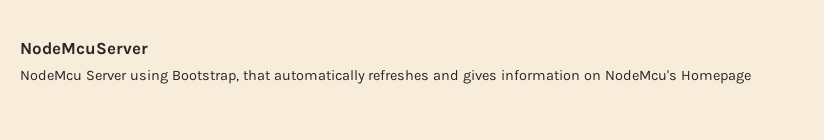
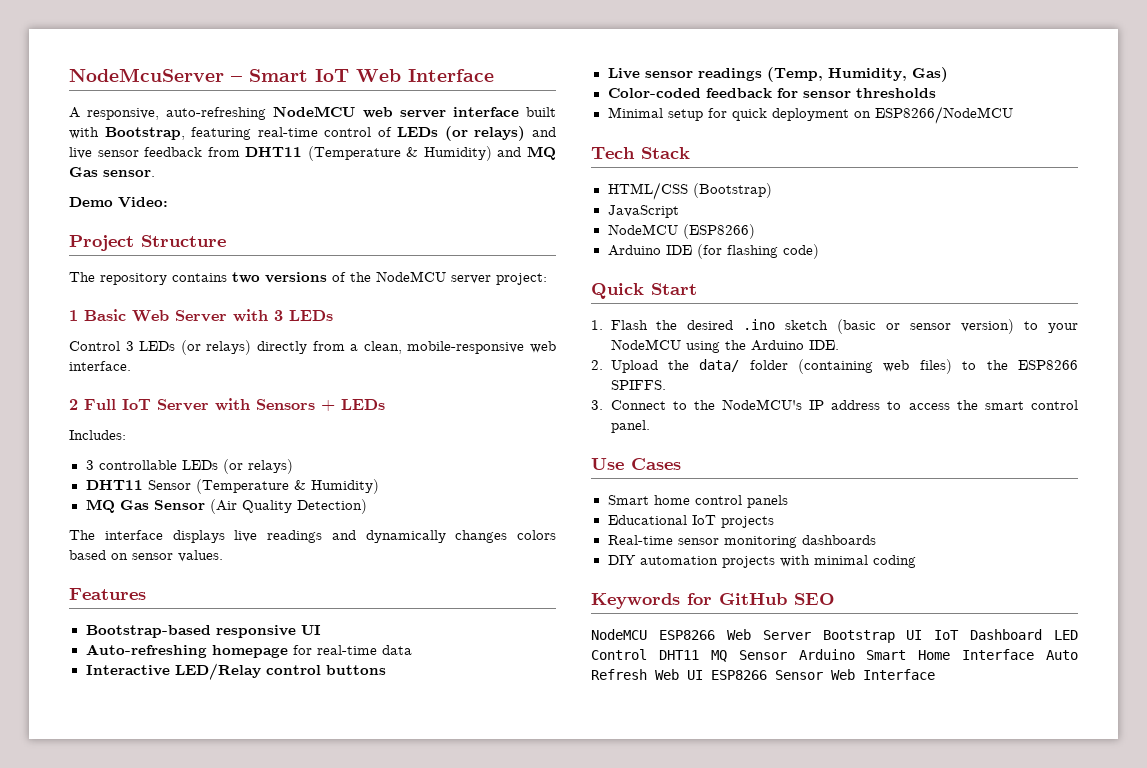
- NodeMcuServer
- NodeMcu Server using Bootstrap, that automatically refreshes and gives information on NodeMcu's Homepage
+ NodeMcuServer – Smart IoT Web Interface
+ A responsive, auto-refreshing NodeMCU web server interface built with Bootstrap, featuring real-time control of LEDs (or relays) and live sensor feedback from DHT11 (Temperature & Humidity) and MQ Gas sensor.
+ Demo Video:
+ Project Structure
+ The repository contains two versions of the NodeMCU server project:
+ 1 Basic Web Server with 3 LEDs
+ Control 3 LEDs (or relays) directly from a clean, mobile-responsive web interface.
+ 2 Full IoT Server with Sensors + LEDs
+ Includes:
+ 3 controllable LEDs (or relays)
+ DHT11 Sensor (Temperature & Humidity)
+ MQ Gas Sensor (Air Quality Detection)
+ The interface displays live readings and dynamically changes colors based on sensor values.
+ Features
+ Bootstrap-based responsive UI
+ Auto-refreshing homepage for real-time data
+ Interactive LED/Relay control buttons
+ Live sensor readings (Temp, Humidity, Gas)
+ Color-coded feedback for sensor thresholds
+ Minimal setup for quick deployment on ESP8266/NodeMCU
+ Tech Stack
+ HTML/CSS (Bootstrap)
+ JavaScript
+ NodeMCU (ESP8266)
+ Arduino IDE (for flashing code)
+ Quick Start
+ 1. Flash the desired .ino sketch (basic or sensor version) to your NodeMCU using the Arduino IDE.
+ 2. Upload the data/ folder (containing web files) to the ESP8266 SPIFFS.
+ 3. Connect to the NodeMCU's IP address to access the smart control panel.
+ Use Cases
+ Smart home control panels
+ Educational IoT projects
+ Real-time sensor monitoring dashboards
+ DIY automation projects with minimal coding
+ Keywords for GitHub SEO
+ NodeMCU ESP8266 Web Server Bootstrap UI IoT Dashboard LED Control DHT11 MQ Sensor Arduino Smart Home Interface Auto Refresh Web UI ESP8266 Sensor Web Interface

